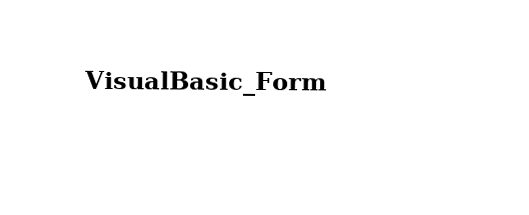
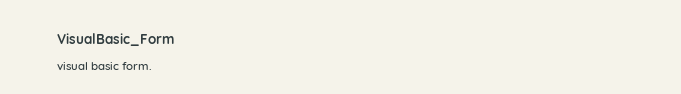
+ visual basic form.

